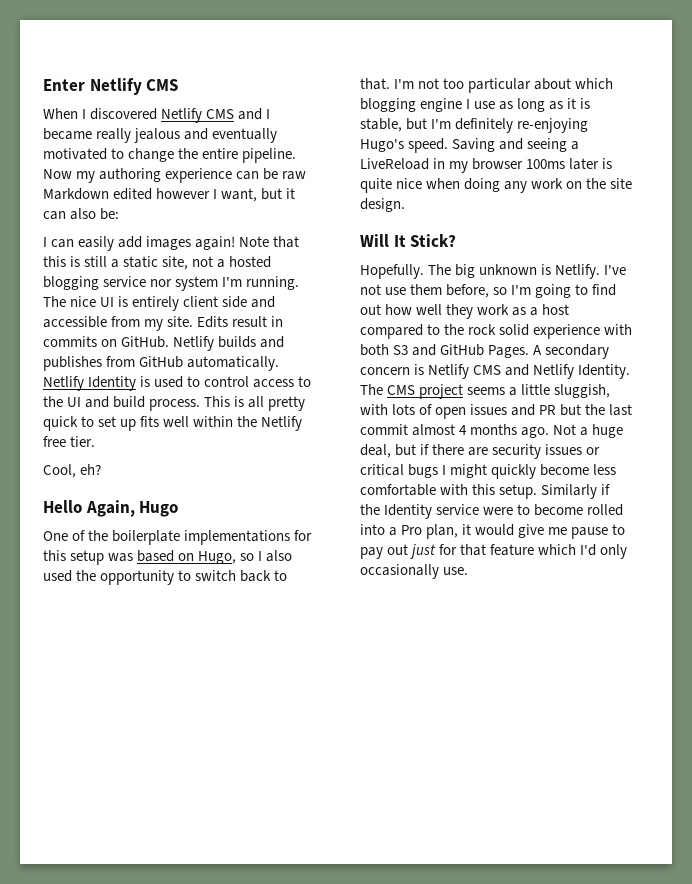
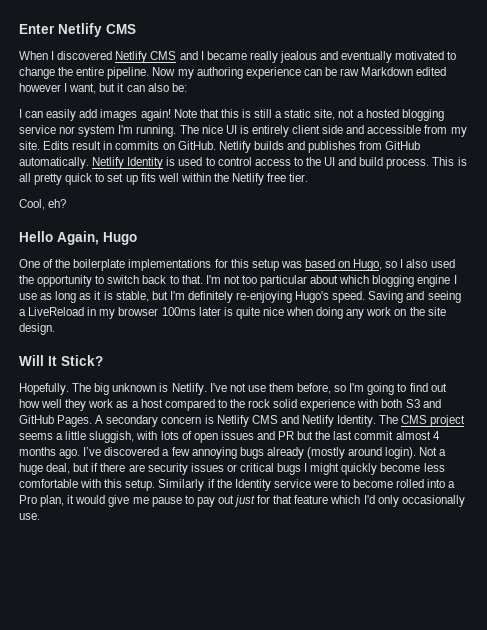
+ I’ve discovered a few annoying bugs already (mostly around login).

